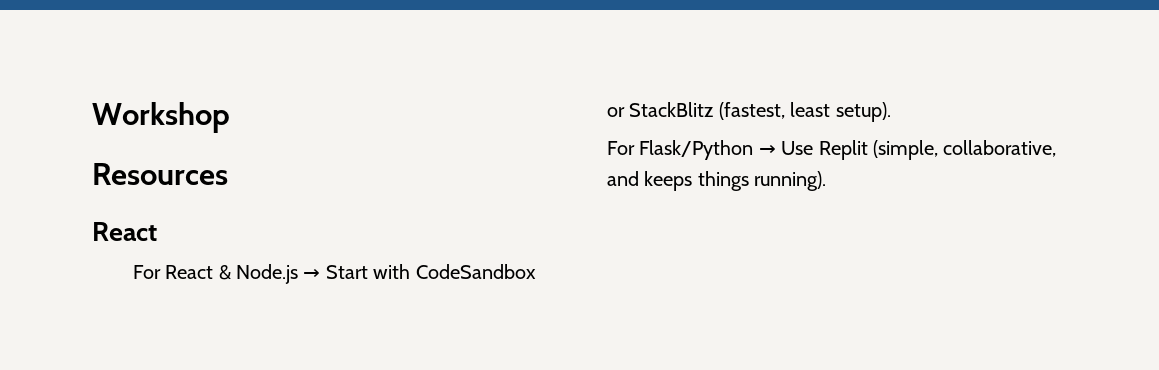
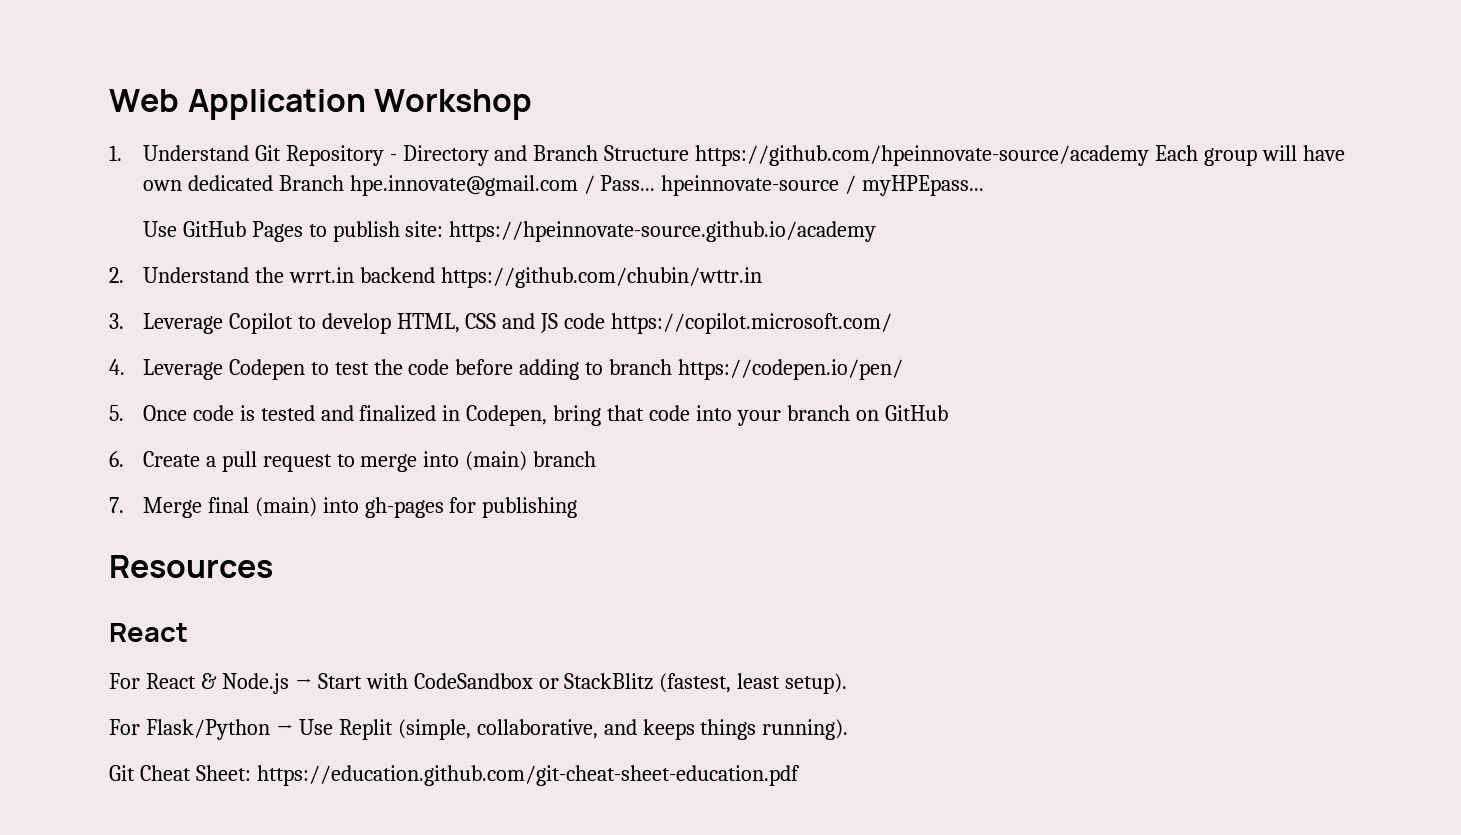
- Workshop
+ Web Application Workshop
+ 1. Understand Git Repository - Directory and Branch Structure https://github.com/hpeinnovate-source/academy Each group will have own dedicated Branch hpe.innovate@gmail.com / Pass... hpeinnovate-source / myHPEpass...
+ Use GitHub Pages to publish site: https://hpeinnovate-source.github.io/academy
+ 2. Understand the wrrt.in backend https://github.com/chubin/wttr.in
+ 3. Leverage Copilot to develop HTML, CSS and JS code https://copilot.microsoft.com/
+ 4. Leverage Codepen to test the code before adding to branch https://codepen.io/pen/
+ 5. Once code is tested and finalized in Codepen, bring that code into your branch on GitHub
+ 6. Create a pull request to merge into (main) branch
+ 7. Merge final (main) into gh-pages for publishing
+ Git Cheat Sheet: https://education.github.com/git-cheat-sheet-education.pdf

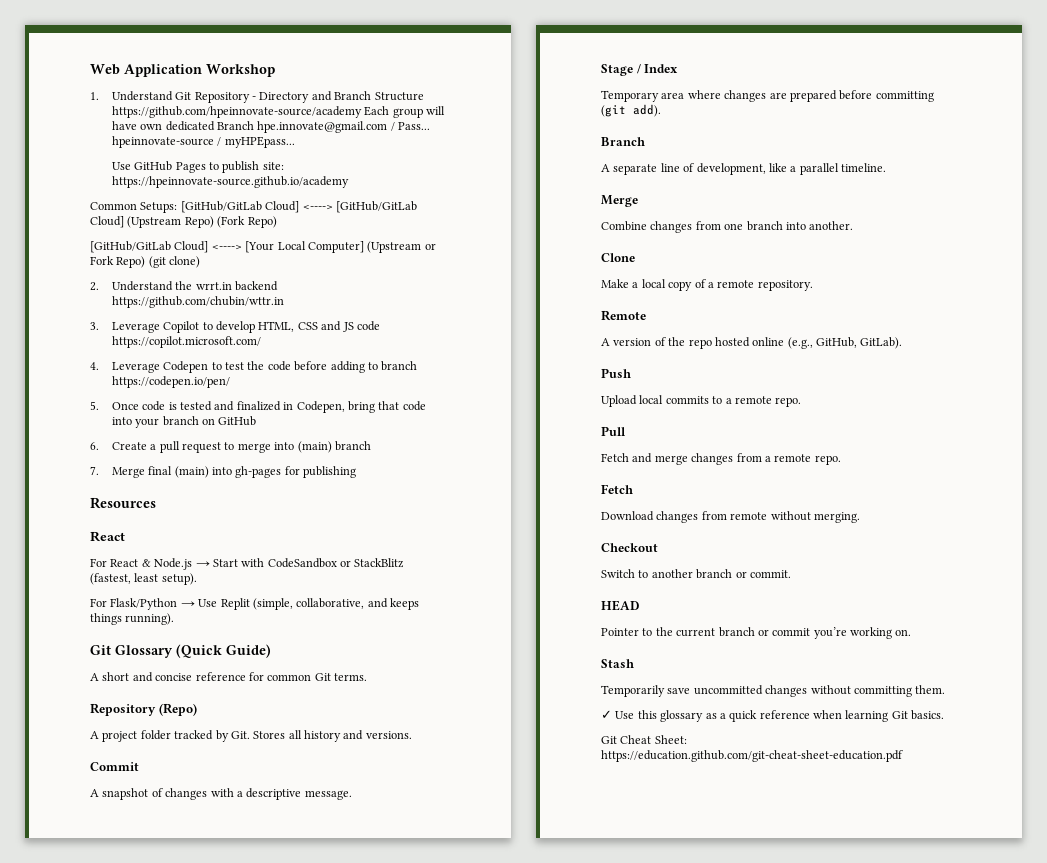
+ Common Setups: [GitHub/GitLab Cloud] <----> [GitHub/GitLab Cloud] (Upstream Repo) (Fork Repo)
+ [GitHub/GitLab Cloud] <----> [Your Local Computer] (Upstream or Fork Repo) (git clone)
+ Git Glossary (Quick Guide)
+ A short and concise reference for common Git terms.
+ Repository (Repo)
+ A project folder tracked by Git. Stores all history and versions.
+ Commit
+ A snapshot of changes with a descriptive message.
+ Stage / Index
+ Temporary area where changes are prepared before committing (git add).
+ Branch
+ A separate line of development, like a parallel timeline.
+ Merge
+ Combine changes from one branch into another.
+ Clone
+ Make a local copy of a remote repository.
+ Remote
+ A version of the repo hosted online (e.g., GitHub, GitLab).
+ Push
+ Upload local commits to a remote repo.
+ Pull
+ Fetch and merge changes from a remote repo.
+ Fetch
+ Download changes from remote without merging.
+ Checkout
+ Switch to another branch or commit.
+ HEAD
+ Pointer to the current branch or commit you’re working on.
+ Stash
+ Temporarily save uncommitted changes without committing them.
+ ✓ Use this glossary as a quick reference when learning Git basics.

